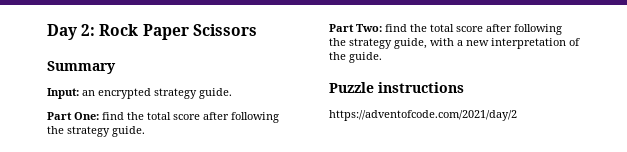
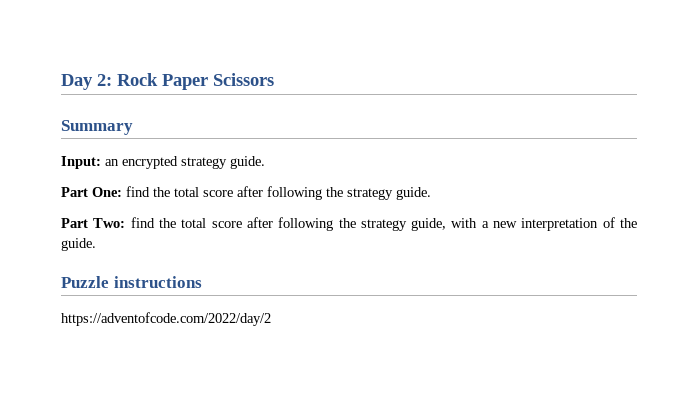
- https://adventofcode.com/2021/day/2
+ https://adventofcode.com/2022/day/2

